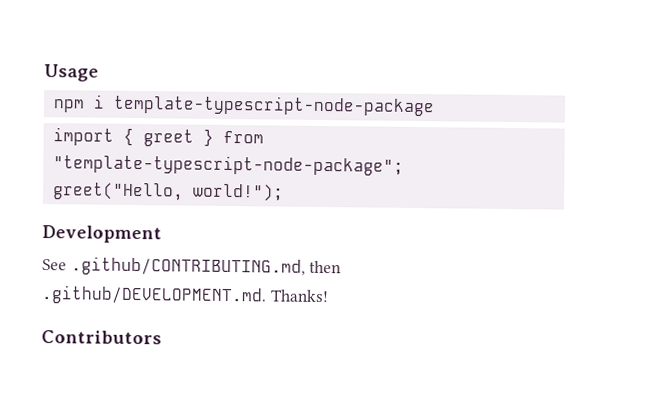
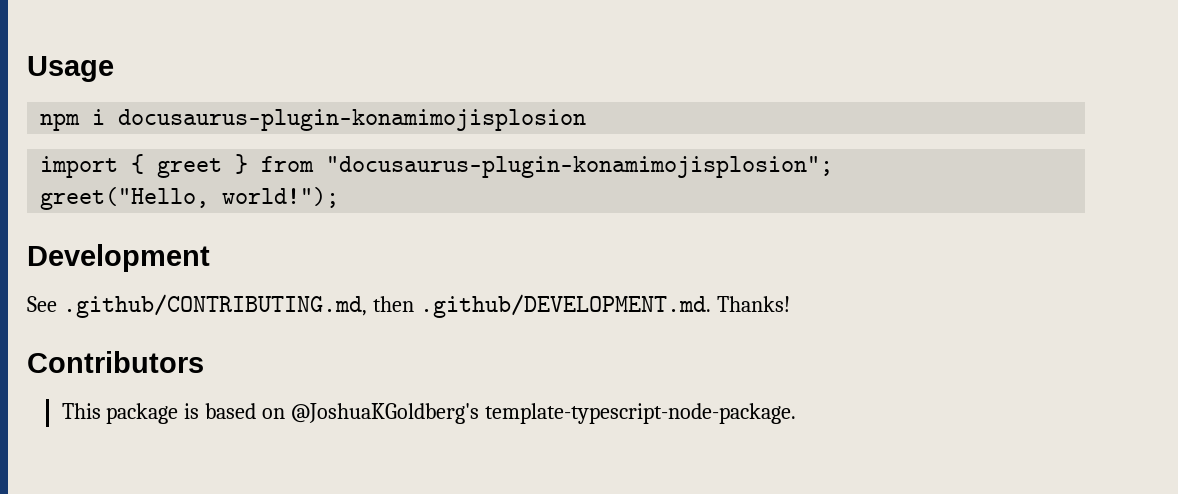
- npm i template-typescript-node-package
+ npm i docusaurus-plugin-konamimojisplosion
- import { greet } from "template-typescript-node-package";
+ import { greet } from "docusaurus-plugin-konamimojisplosion";
+ This package is based on @JoshuaKGoldberg's template-typescript-node-package.

